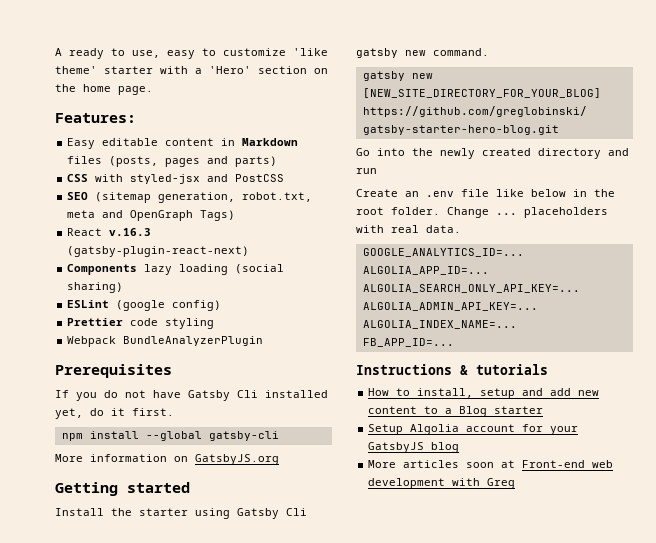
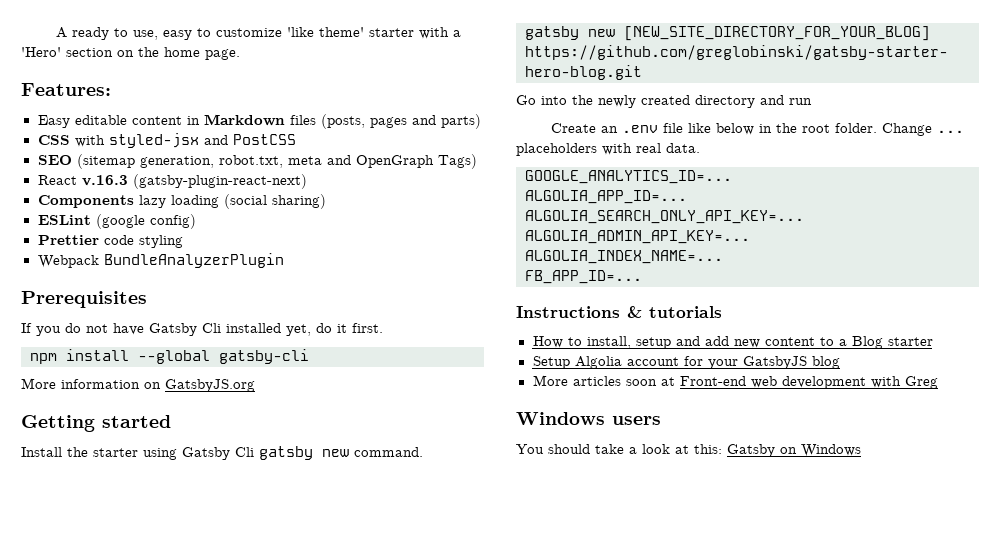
+ Windows users
+ You should take a look at this: Gatsby on Windows

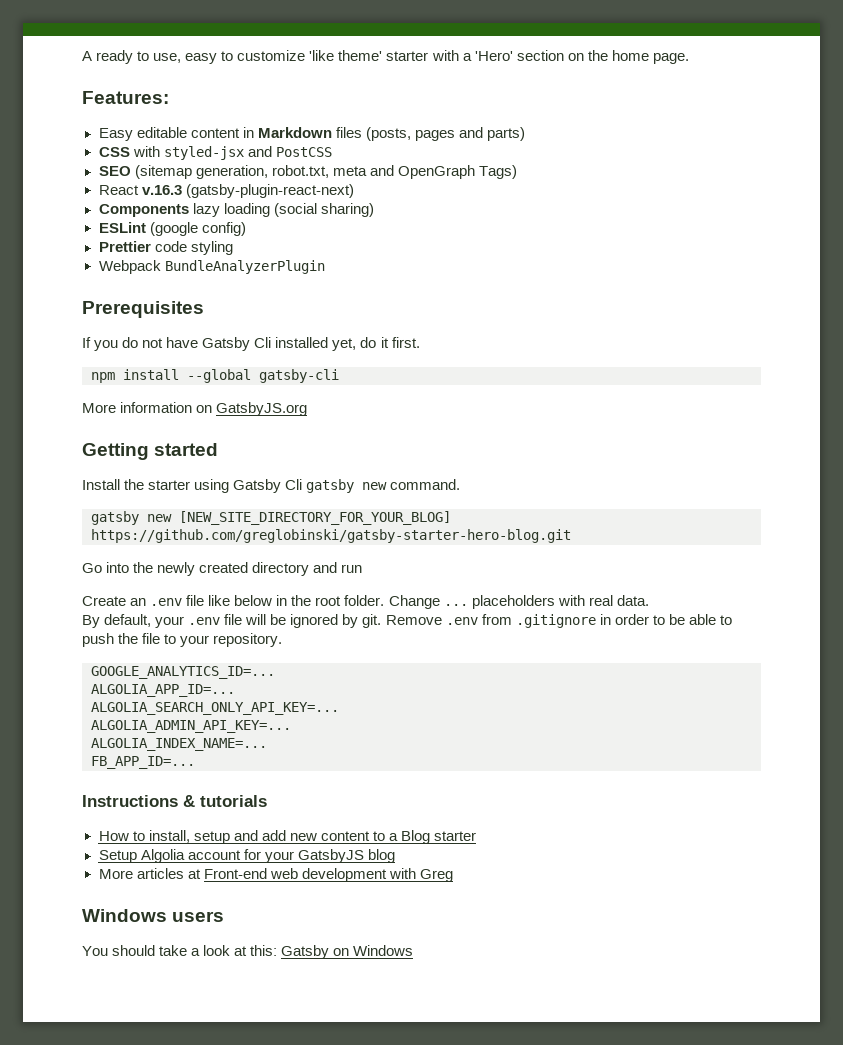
+ By default, your .env file will be ignored by git. Remove .env from .gitignore in order to be able to push the file to your repository.
- More articles soon at Front-end web development with Greg
+ More articles at Front-end web development with Greg

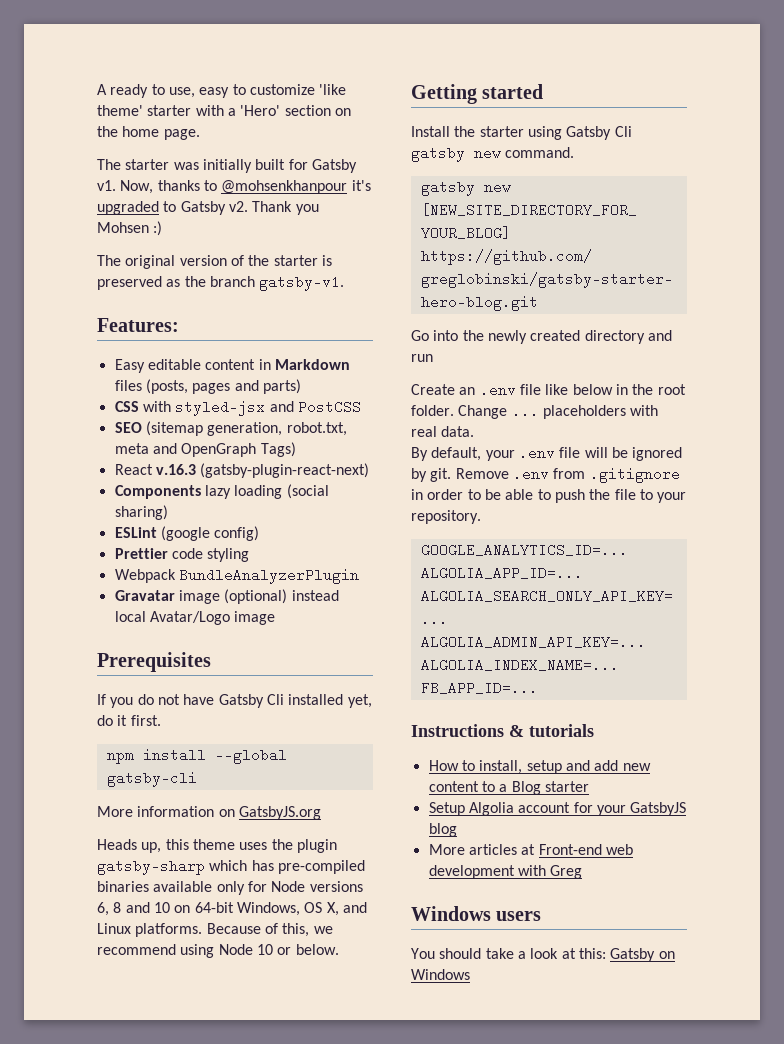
+ The starter was initially built for Gatsby v1. Now, thanks to @mohsenkhanpour it's upgraded to Gatsby v2. Thank you Mohsen :)
+ The original version of the starter is preserved as the branch gatsby-v1.
+ Gravatar image (optional) instead local Avatar/Logo image
+ Heads up, this theme uses the plugin gatsby-sharp which has pre-compiled binaries available only for Node versions 6, 8 and 10 on 64-bit Windows, OS X, and Linux platforms. Because of this, we recommend using Node 10 or below.

